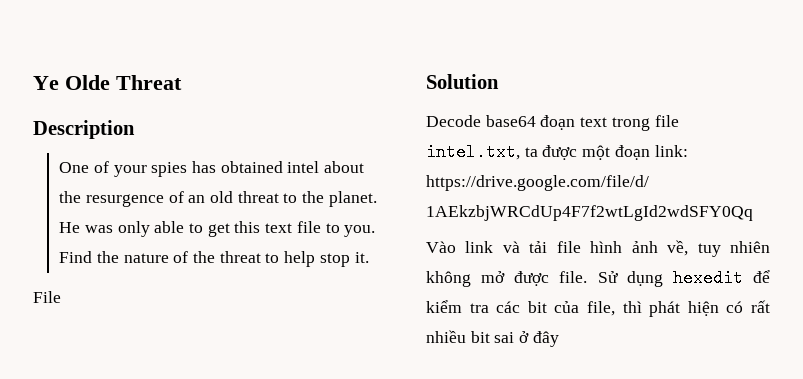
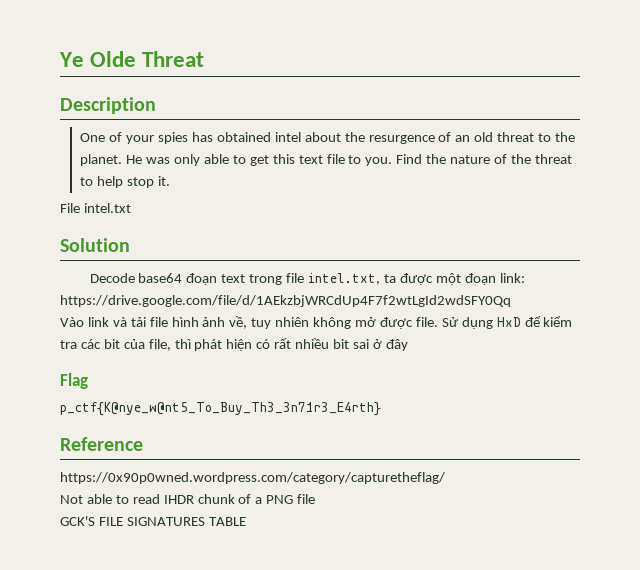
- File
+ File intel.txt
- Sử dụng hexedit để kiểm tra các bit của file, thì phát hiện có rất nhiều bit sai ở đây
+ Sử dụng HxD để kiểm tra các bit của file, thì phát hiện có rất nhiều bit sai ở đây
+ Flag
+ p_ctf{K@nye_w@nt5_To_Buy_Th3_3n71r3_E4rth}
+ Reference
+ https://0x90p0wned.wordpress.com/category/capturetheflag/
+ Not able to read IHDR chunk of a PNG file
+ GCK'S FILE SIGNATURES TABLE

